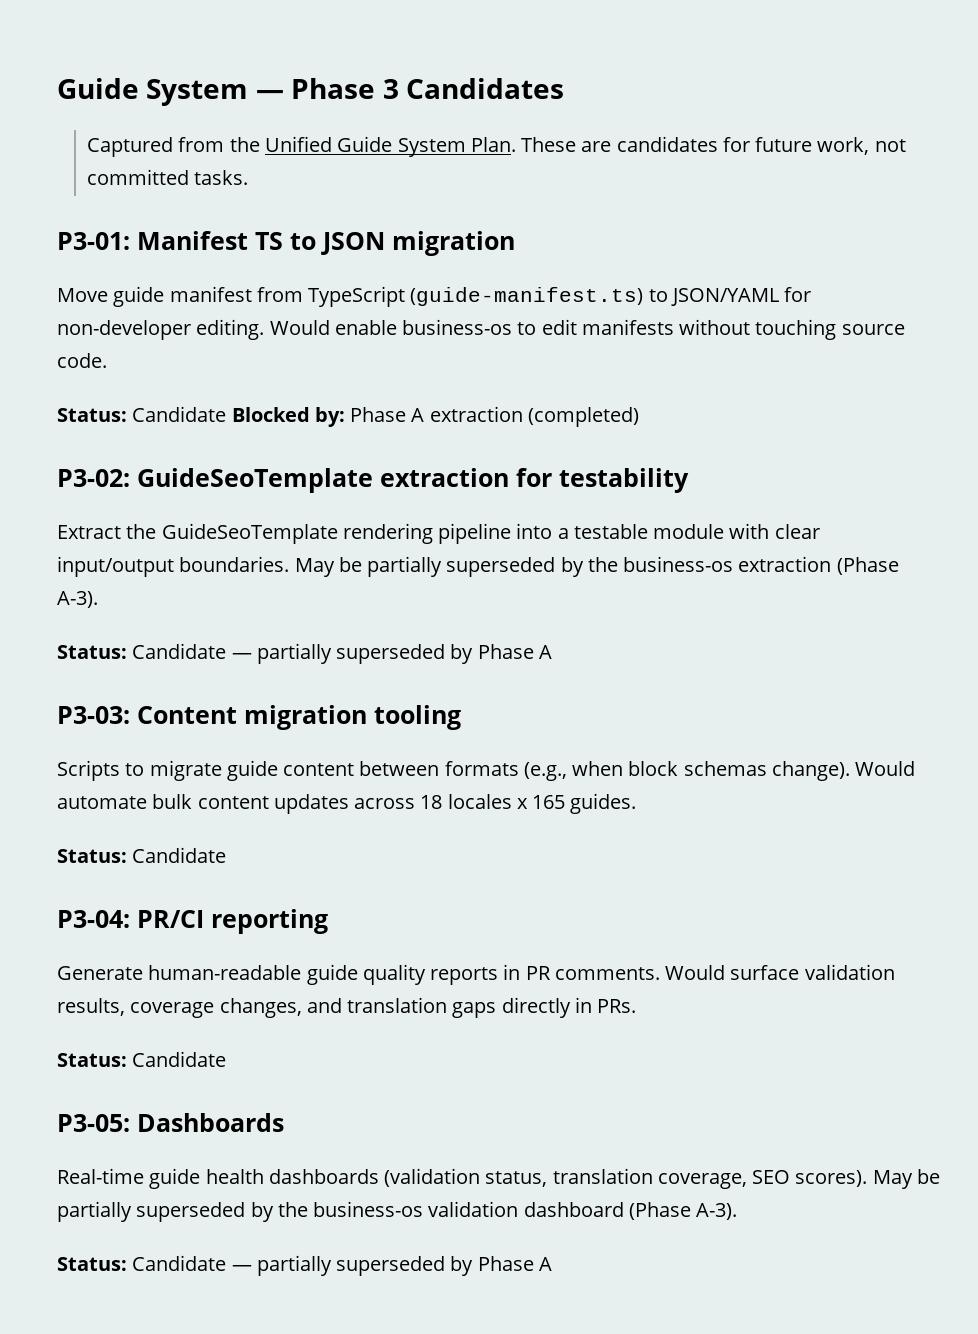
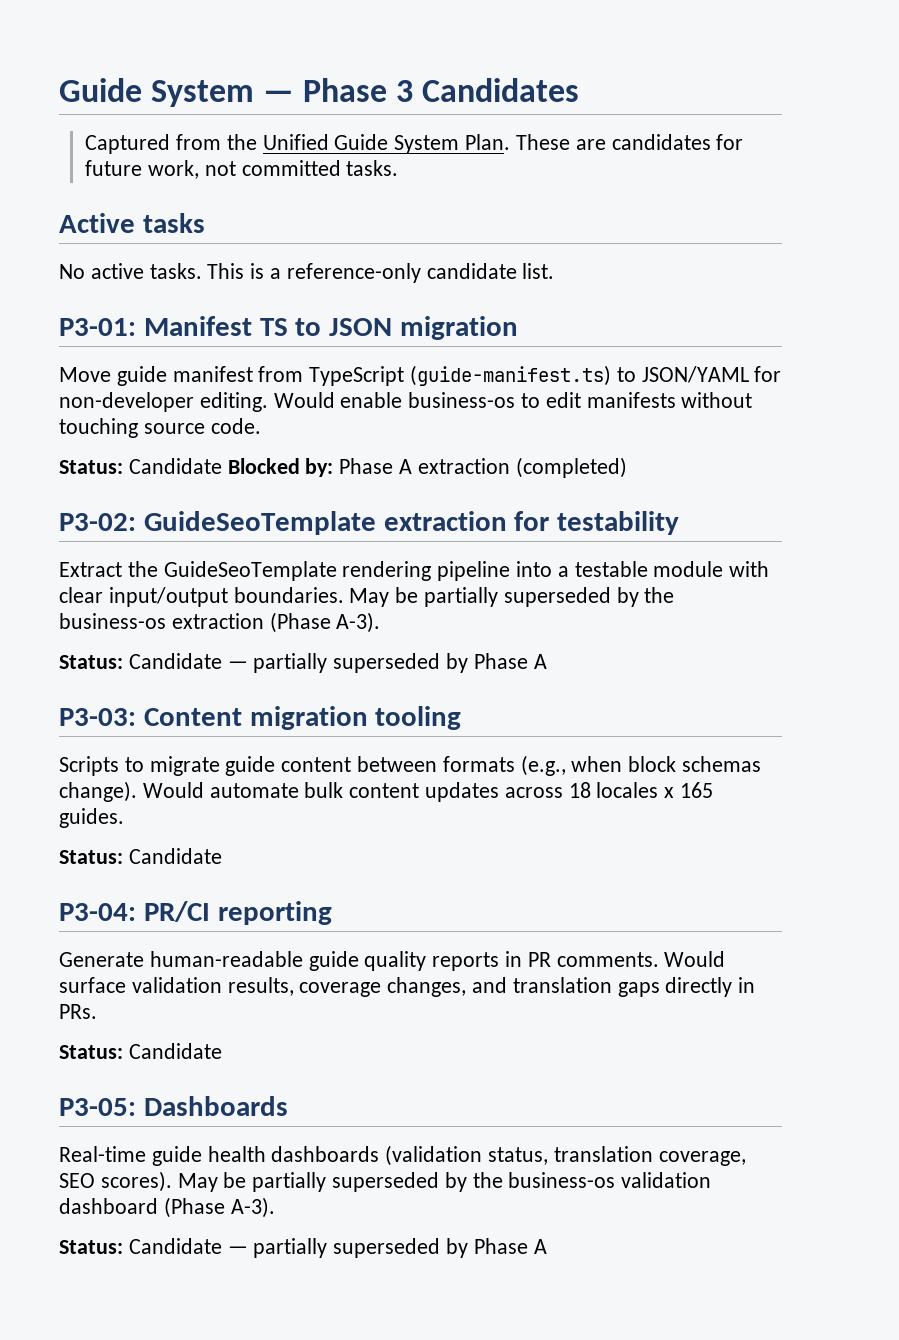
+ Active tasks
+ No active tasks. This is a reference-only candidate list.

